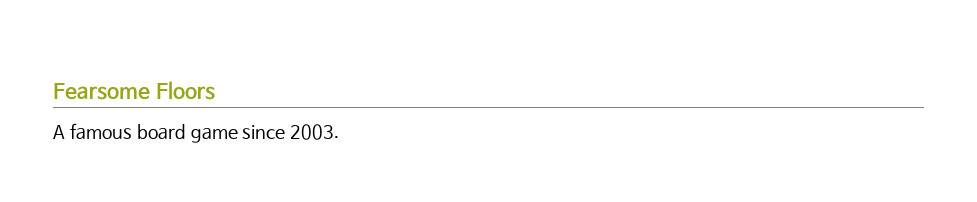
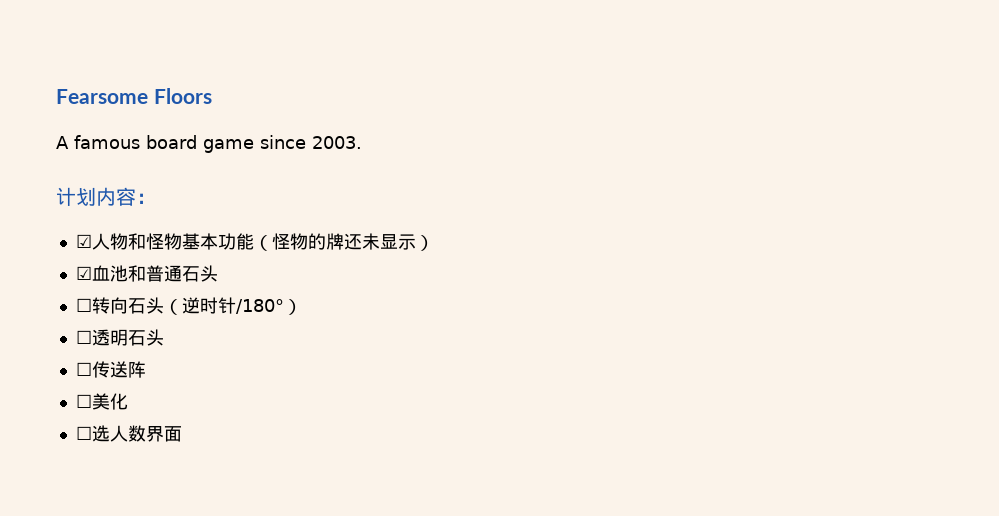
+ 计划内容：
+ ☑人物和怪物基本功能（怪物的牌还未显示）
+ ☑血池和普通石头
+ ☐转向石头（逆时针/180°）
+ ☐透明石头
+ ☐传送阵
+ ☐美化
+ ☐选人数界面

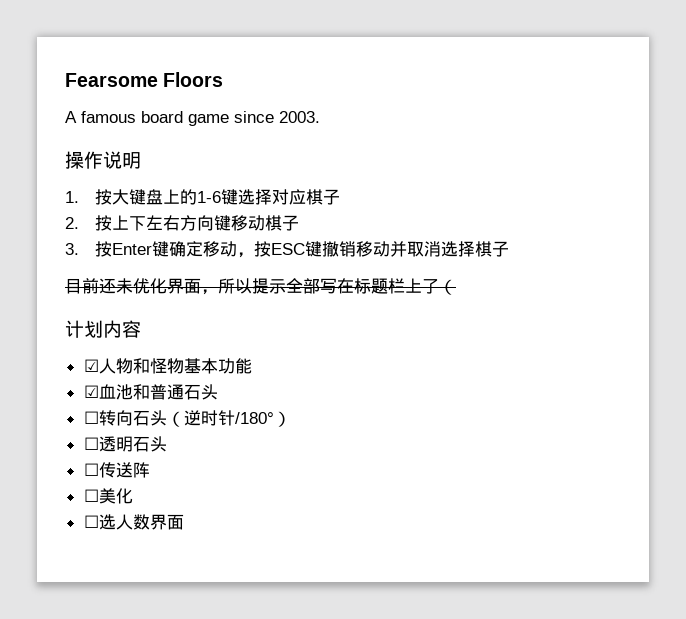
+ 操作说明
+ 1.按大键盘上的1-6键选择对应棋子
+ 2.按上下左右方向键移动棋子
+ 3.按Enter键确定移动，按ESC键撤销移动并取消选择棋子
+ 目前还未优化界面，所以提示全部写在标题栏上了（
- 计划内容：
+ 计划内容
- ☑人物和怪物基本功能（怪物的牌还未显示）
+ ☑人物和怪物基本功能

